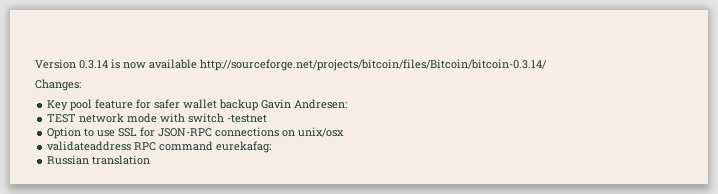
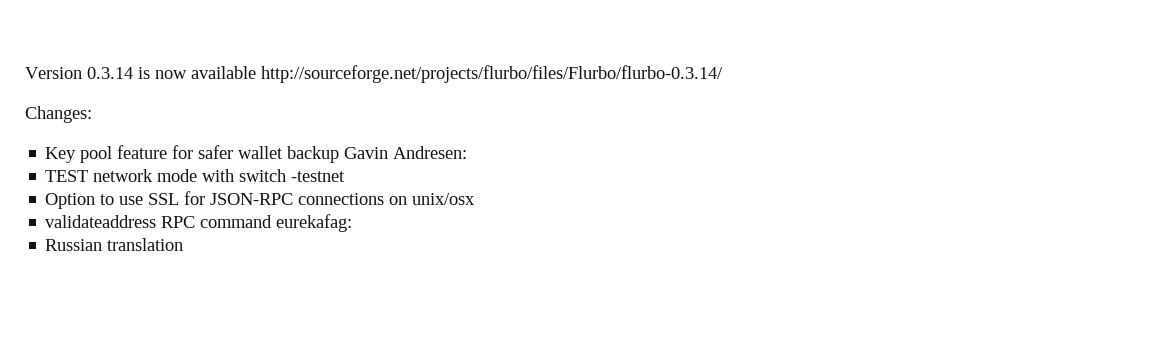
- Version 0.3.14 is now available http://sourceforge.net/projects/bitcoin/files/Bitcoin/bitcoin-0.3.14/
+ Version 0.3.14 is now available http://sourceforge.net/projects/flurbo/files/Flurbo/flurbo-0.3.14/

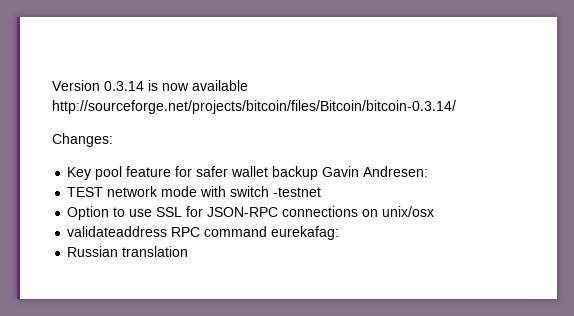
- Version 0.3.14 is now available http://sourceforge.net/projects/flurbo/files/Flurbo/flurbo-0.3.14/
+ Version 0.3.14 is now available http://sourceforge.net/projects/bitcoin/files/Bitcoin/bitcoin-0.3.14/

